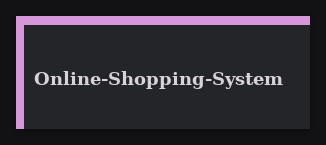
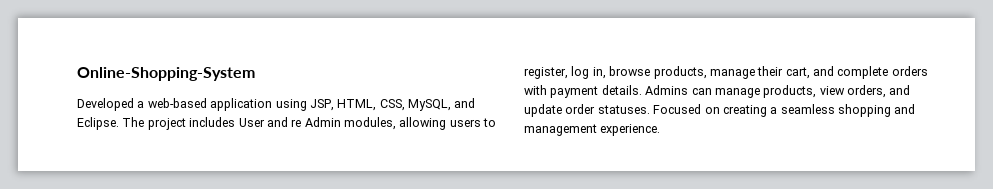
+ Developed a web-based application using JSP, HTML, CSS, MySQL, and Eclipse. The project includes User and re Admin modules, allowing users to register, log in, browse products, manage their cart, and complete orders with payment details. Admins can manage products, view orders, and update order statuses. Focused on creating a seamless shopping and management experience.

